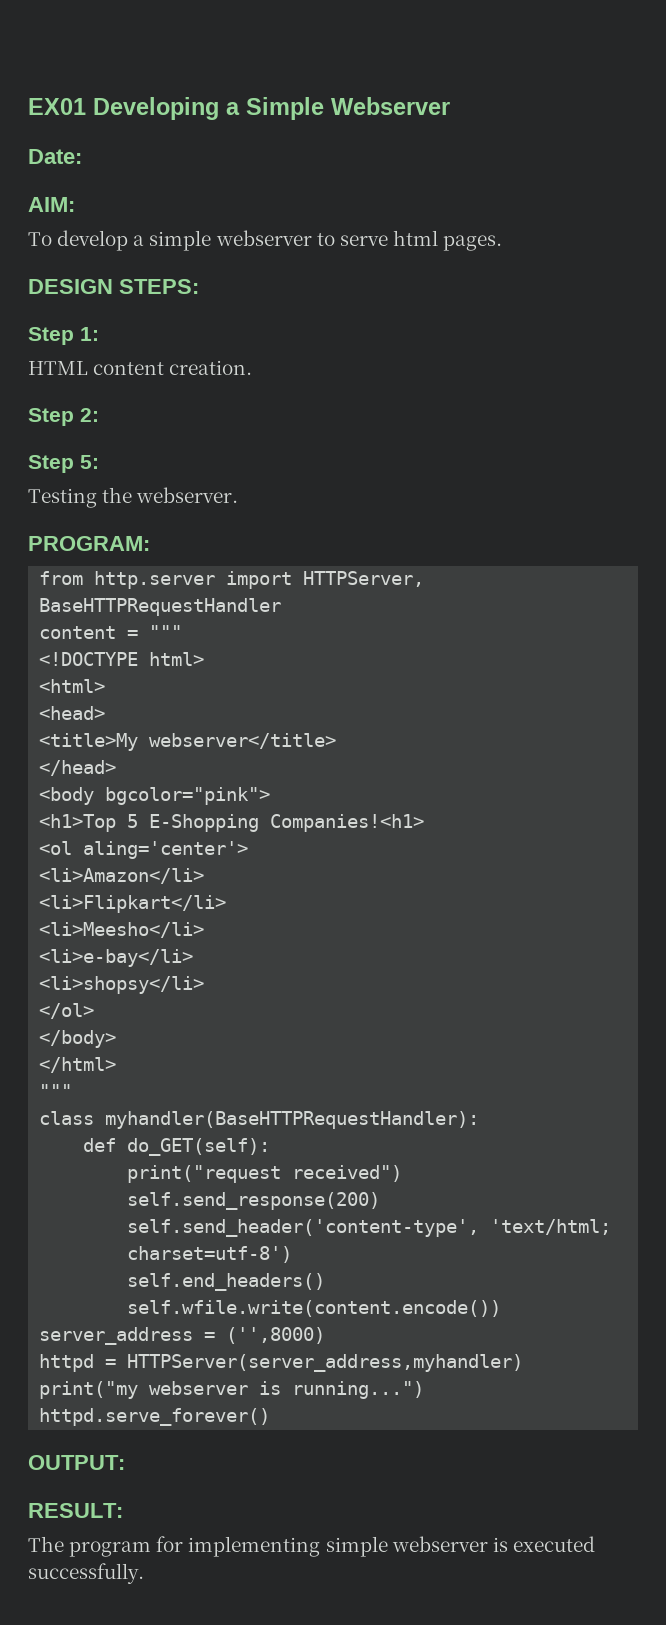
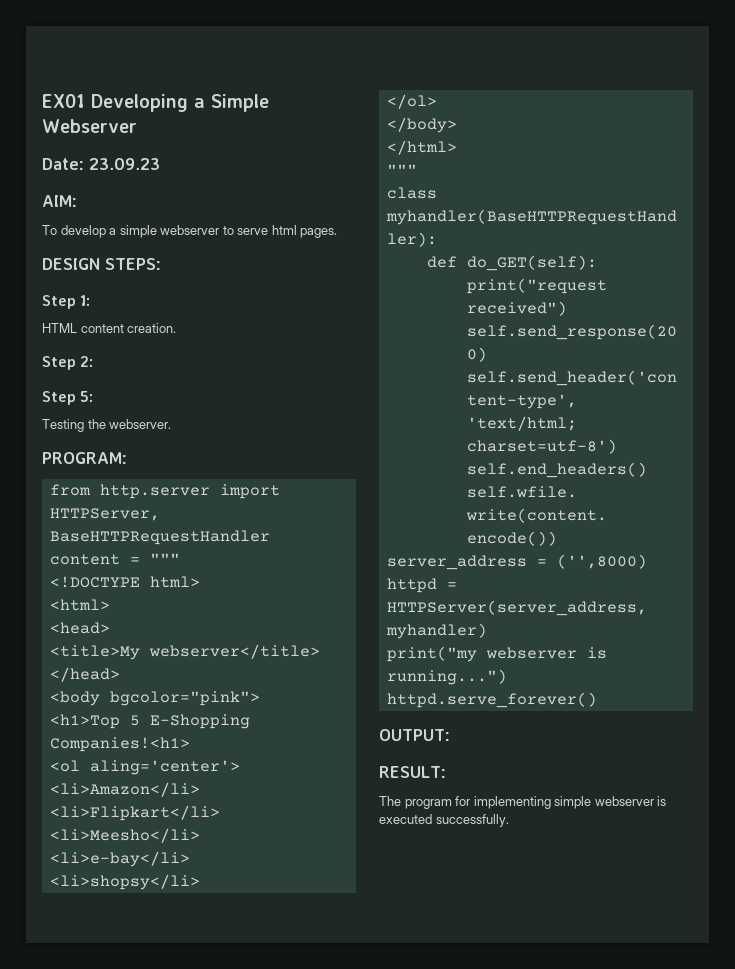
- Date:
+ Date: 23.09.23

